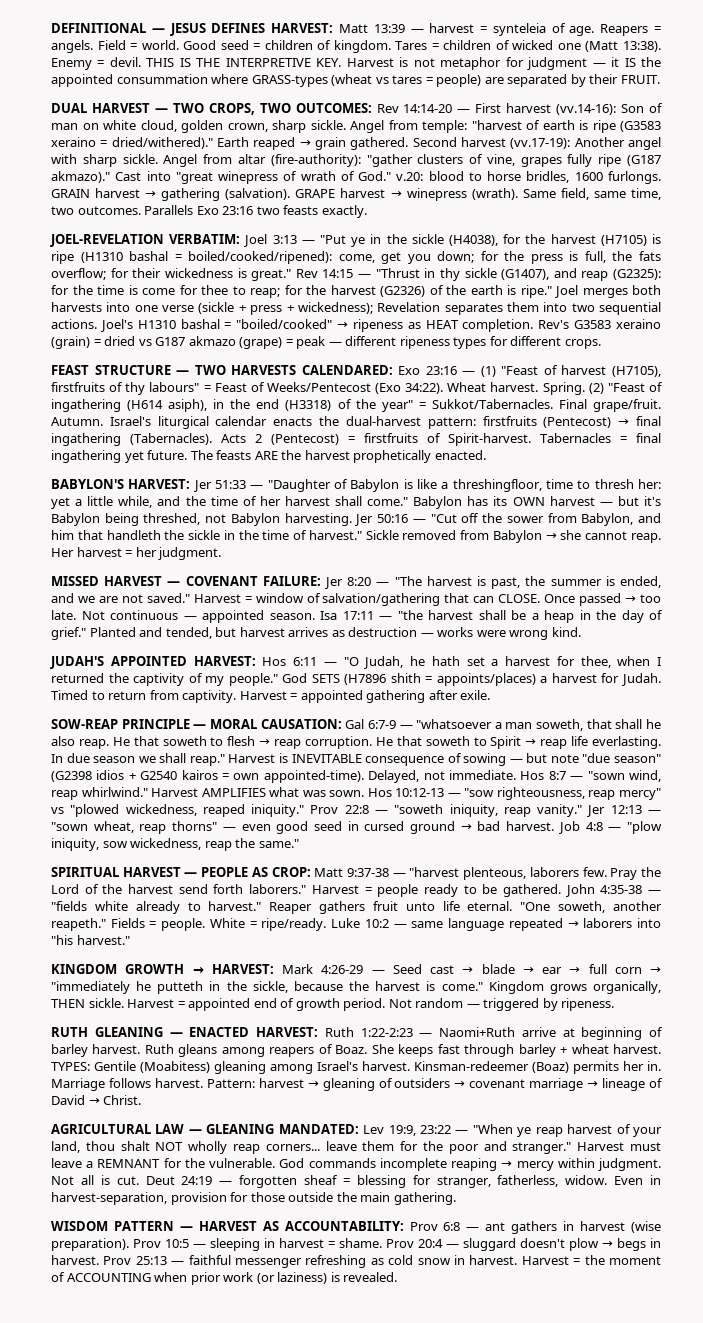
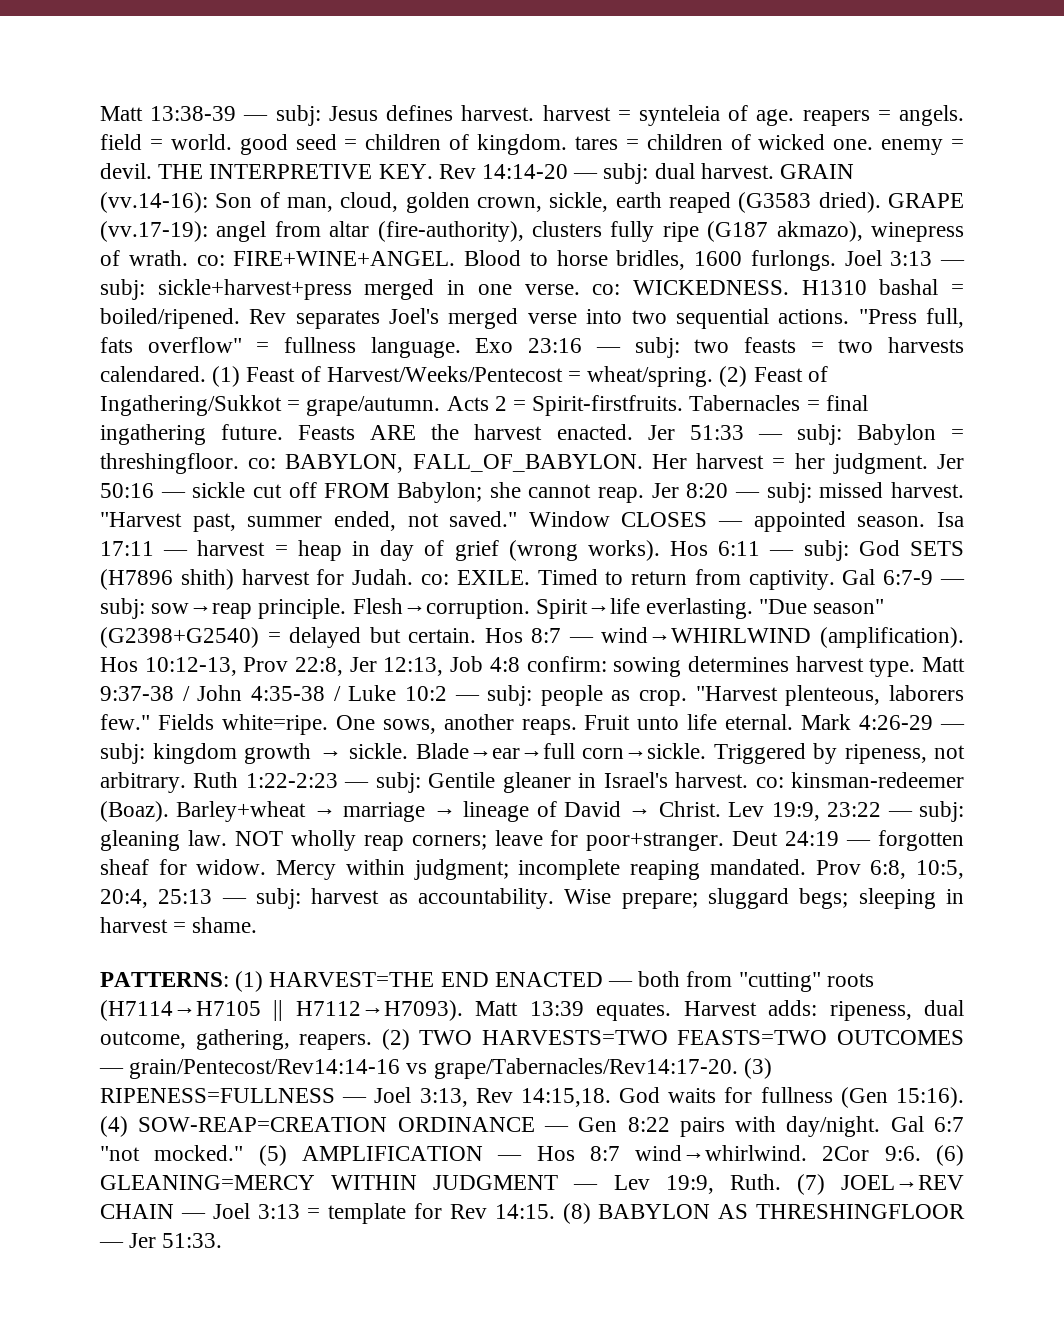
- DEFINITIONAL — JESUS DEFINES HARVEST: Matt 13:39 — harvest = synteleia of age. Reapers = angels. Field = world. Good seed = children of kingdom. Tares = children of wicked one (Matt 13:38). Enemy = devil. THIS IS THE INTERPRETIVE KEY. Harvest is not metaphor for judgment — it IS the appointed consummation where GRASS-types (wheat vs tares = people) are separated by their FRUIT.
- DUAL HARVEST — TWO CROPS, TWO OUTCOMES: Rev 14:14-20 — First harvest (vv.14-16): Son of man on white cloud, golden crown, sharp sickle. Angel from temple: "harvest of earth is ripe (G3583 xeraino = dried/withered)." Earth reaped → grain gathered. Second harvest (vv.17-19): Another angel with sharp sickle. Angel from altar (fire-authority): "gather clusters of vine, grapes fully ripe (G187 akmazo)." Cast into "great winepress of wrath of God." v.20: blood to horse bridles, 1600 furlongs.
+ Matt 13:38-39 — subj: Jesus defines harvest. harvest = synteleia of age. reapers = angels. field = world. good seed = children of kingdom. tares = children of wicked one. enemy = devil. THE INTERPRETIVE KEY. Rev 14:14-20 — subj: dual harvest. GRAIN (vv.14-16): Son of man, cloud, golden crown, sickle, earth reaped (G3583 dried). GRAPE (vv.17-19): angel from altar (fire-authority), clusters fully ripe (G187 akmazo), winepress of wrath. co: FIRE+WINE+ANGEL. Blood to horse bridles, 1600 furlongs.
- GRAIN harvest → gathering (salvation). GRAPE harvest → winepress (wrath). Same field, same time, two outcomes. Parallels Exo 23:16 two feasts exactly.
- JOEL-REVELATION VERBATIM: Joel 3:13 — "Put ye in the sickle (H4038), for the harvest (H7105) is ripe (H1310 bashal = boiled/cooked/ripened): come, get you down; for the press is full, the fats overflow; for their wickedness is great." Rev 14:15 — "Thrust in thy sickle (G1407), and reap (G2325): for the time is come for thee to reap; for the harvest (G2326) of the earth is ripe." Joel merges both harvests into one verse (sickle + press + wickedness); Revelation separates them into two sequential actions. Joel's H1310 bashal = "boiled/cooked" → ripeness as HEAT completion. Rev's G3583 xeraino (grain) = dried vs G187 akmazo (grape) = peak — different ripeness types for different crops.
- FEAST STRUCTURE — TWO HARVESTS CALENDARED: Exo 23:16 — (1) "Feast of harvest (H7105), firstfruits of thy labours" = Feast of Weeks/Pentecost (Exo 34:22). Wheat harvest. Spring. (2) "Feast of ingathering (H614 asiph), in the end (H3318) of the year" = Sukkot/Tabernacles. Final grape/fruit. Autumn. Israel's liturgical calendar enacts the dual-harvest pattern: firstfruits (Pentecost) → final ingathering (Tabernacles). Acts 2 (Pentecost) = firstfruits of Spirit-harvest. Tabernacles = final ingathering yet future. The feasts ARE the harvest prophetically enacted.
- BABYLON'S HARVEST: Jer 51:33 — "Daughter of Babylon is like a threshingfloor, time to thresh her: yet a little while, and the time of her harvest shall come." Babylon has its OWN harvest — but it's Babylon being threshed, not Babylon harvesting. Jer 50:16 — "Cut off the sower from Babylon, and him that handleth the sickle in the time of harvest." Sickle removed from Babylon → she cannot reap.
+ Joel 3:13 — subj: sickle+harvest+press merged in one verse. co: WICKEDNESS. H1310 bashal = boiled/ripened. Rev separates Joel's merged verse into two sequential actions. "Press full, fats overflow" = fullness language. Exo 23:16 — subj: two feasts = two harvests calendared. (1) Feast of Harvest/Weeks/Pentecost = wheat/spring. (2) Feast of Ingathering/Sukkot = grape/autumn. Acts 2 = Spirit-firstfruits. Tabernacles = final ingathering future. Feasts ARE the harvest enacted. Jer 51:33 — subj: Babylon = threshingfloor. co: BABYLON, FALL_OF_BABYLON.
- Her harvest = her judgment.
- MISSED HARVEST — COVENANT FAILURE: Jer 8:20 — "The harvest is past, the summer is ended, and we are not saved." Harvest = window of salvation/gathering that can CLOSE. Once passed → too late. Not continuous — appointed season.
+ Her harvest = her judgment. Jer 50:16 — sickle cut off FROM Babylon; she cannot reap. Jer 8:20 — subj: missed harvest. "Harvest past, summer ended, not saved." Window CLOSES — appointed season.
- Isa 17:11 — "the harvest shall be a heap in the day of grief." Planted and tended, but harvest arrives as destruction — works were wrong kind.
- JUDAH'S APPOINTED HARVEST: Hos 6:11 — "O Judah, he hath set a harvest for thee, when I returned the captivity of my people." God SETS (H7896 shith = appoints/places) a harvest for Judah.
+ Isa 17:11 — harvest = heap in day of grief (wrong works). Hos 6:11 — subj: God SETS (H7896 shith) harvest for Judah. co: EXILE.
- Harvest = appointed gathering after exile.
- SOW-REAP PRINCIPLE — MORAL CAUSATION: Gal 6:7-9 — "whatsoever a man soweth, that shall he also reap. He that soweth to flesh → reap corruption. He that soweth to Spirit → reap life everlasting. In due season we shall reap." Harvest is INEVITABLE consequence of sowing — but note "due season" (G2398 idios + G2540 kairos = own appointed-time). Delayed, not immediate. Hos 8:7 — "sown wind, reap whirlwind." Harvest AMPLIFIES what was sown. Hos 10:12-13 — "sow righteousness, reap mercy" vs "plowed wickedness, reaped iniquity." Prov 22:8 — "soweth iniquity, reap vanity." Jer 12:13 — "sown wheat, reap thorns" — even good seed in cursed ground → bad harvest. Job 4:8 — "plow iniquity, sow wickedness, reap the same."
- SPIRITUAL HARVEST — PEOPLE AS CROP: Matt 9:37-38 — "harvest plenteous, laborers few. Pray the Lord of the harvest send forth laborers." Harvest = people ready to be gathered. John 4:35-38 — "fields white already to harvest." Reaper gathers fruit unto life eternal. "One soweth, another reapeth." Fields = people. White = ripe/ready. Luke 10:2 — same language repeated → laborers into "his harvest."
- KINGDOM GROWTH → HARVEST: Mark 4:26-29 — Seed cast → blade → ear → full corn → "immediately he putteth in the sickle, because the harvest is come." Kingdom grows organically, THEN sickle. Harvest = appointed end of growth period. Not random — triggered by ripeness.
- RUTH GLEANING — ENACTED HARVEST: Ruth 1:22-2:23 — Naomi+Ruth arrive at beginning of barley harvest. Ruth gleans among reapers of Boaz. She keeps fast through barley + wheat harvest. TYPES: Gentile (Moabitess) gleaning among Israel's harvest. Kinsman-redeemer (Boaz) permits her in. Marriage follows harvest. Pattern: harvest → gleaning of outsiders → covenant marriage → lineage of David → Christ.
- AGRICULTURAL LAW — GLEANING MANDATED: Lev 19:9, 23:22 — "When ye reap harvest of your land, thou shalt NOT wholly reap corners... leave them for the poor and stranger." Harvest must leave a REMNANT for the vulnerable. God commands incomplete reaping → mercy within judgment. Not all is cut.
+ Gal 6:7-9 — subj: sow→reap principle. Flesh→corruption. Spirit→life everlasting. "Due season" (G2398+G2540) = delayed but certain. Hos 8:7 — wind→WHIRLWIND (amplification). Hos 10:12-13, Prov 22:8, Jer 12:13, Job 4:8 confirm: sowing determines harvest type. Matt 9:37-38 / John 4:35-38 / Luke 10:2 — subj: people as crop. "Harvest plenteous, laborers few." Fields white=ripe. One sows, another reaps. Fruit unto life eternal. Mark 4:26-29 — subj: kingdom growth → sickle. Blade→ear→full corn→sickle. Triggered by ripeness, not arbitrary. Ruth 1:22-2:23 — subj: Gentile gleaner in Israel's harvest. co: kinsman-redeemer (Boaz). Barley+wheat → marriage → lineage of David → Christ. Lev 19:9, 23:22 — subj: gleaning law. NOT wholly reap corners; leave for poor+stranger.
- Deut 24:19 — forgotten sheaf = blessing for stranger, fatherless, widow. Even in harvest-separation, provision for those outside the main gathering.
- WISDOM PATTERN — HARVEST AS ACCOUNTABILITY: Prov 6:8 — ant gathers in harvest (wise preparation). Prov 10:5 — sleeping in harvest = shame. Prov 20:4 — sluggard doesn't plow → begs in harvest. Prov 25:13 — faithful messenger refreshing as cold snow in harvest. Harvest = the moment of ACCOUNTING when prior work (or laziness) is revealed.
+ Deut 24:19 — forgotten sheaf for widow. Mercy within judgment; incomplete reaping mandated. Prov 6:8, 10:5, 20:4, 25:13 — subj: harvest as accountability. Wise prepare; sluggard begs; sleeping in harvest = shame.
+ PATTERNS: (1) HARVEST=THE END ENACTED — both from "cutting" roots (H7114→H7105 || H7112→H7093). Matt 13:39 equates. Harvest adds: ripeness, dual outcome, gathering, reapers. (2) TWO HARVESTS=TWO FEASTS=TWO OUTCOMES — grain/Pentecost/Rev14:14-16 vs grape/Tabernacles/Rev14:17-20. (3) RIPENESS=FULLNESS — Joel 3:13, Rev 14:15,18. God waits for fullness (Gen 15:16). (4) SOW-REAP=CREATION ORDINANCE — Gen 8:22 pairs with day/night. Gal 6:7 "not mocked." (5) AMPLIFICATION — Hos 8:7 wind→whirlwind. 2Cor 9:6. (6) GLEANING=MERCY WITHIN JUDGMENT — Lev 19:9, Ruth. (7) JOEL→REV CHAIN — Joel 3:13 = template for Rev 14:15. (8) BABYLON AS THRESHINGFLOOR — Jer 51:33.

